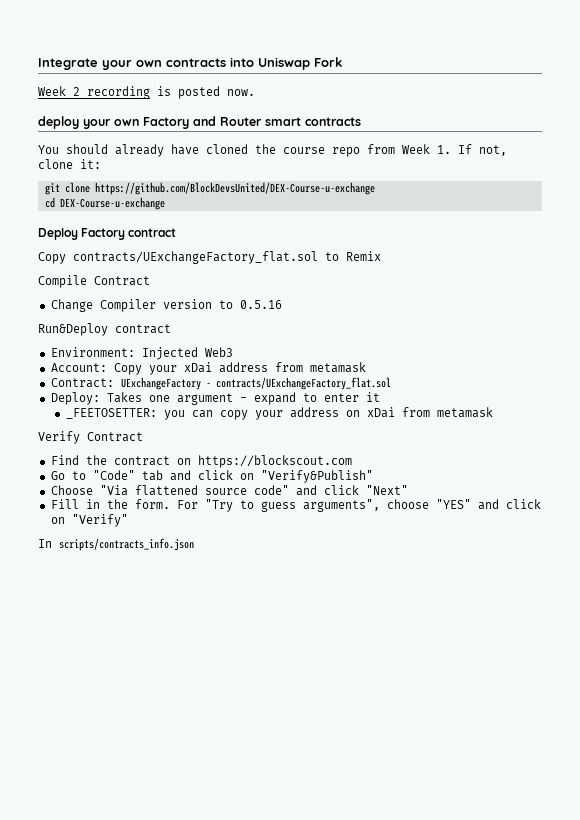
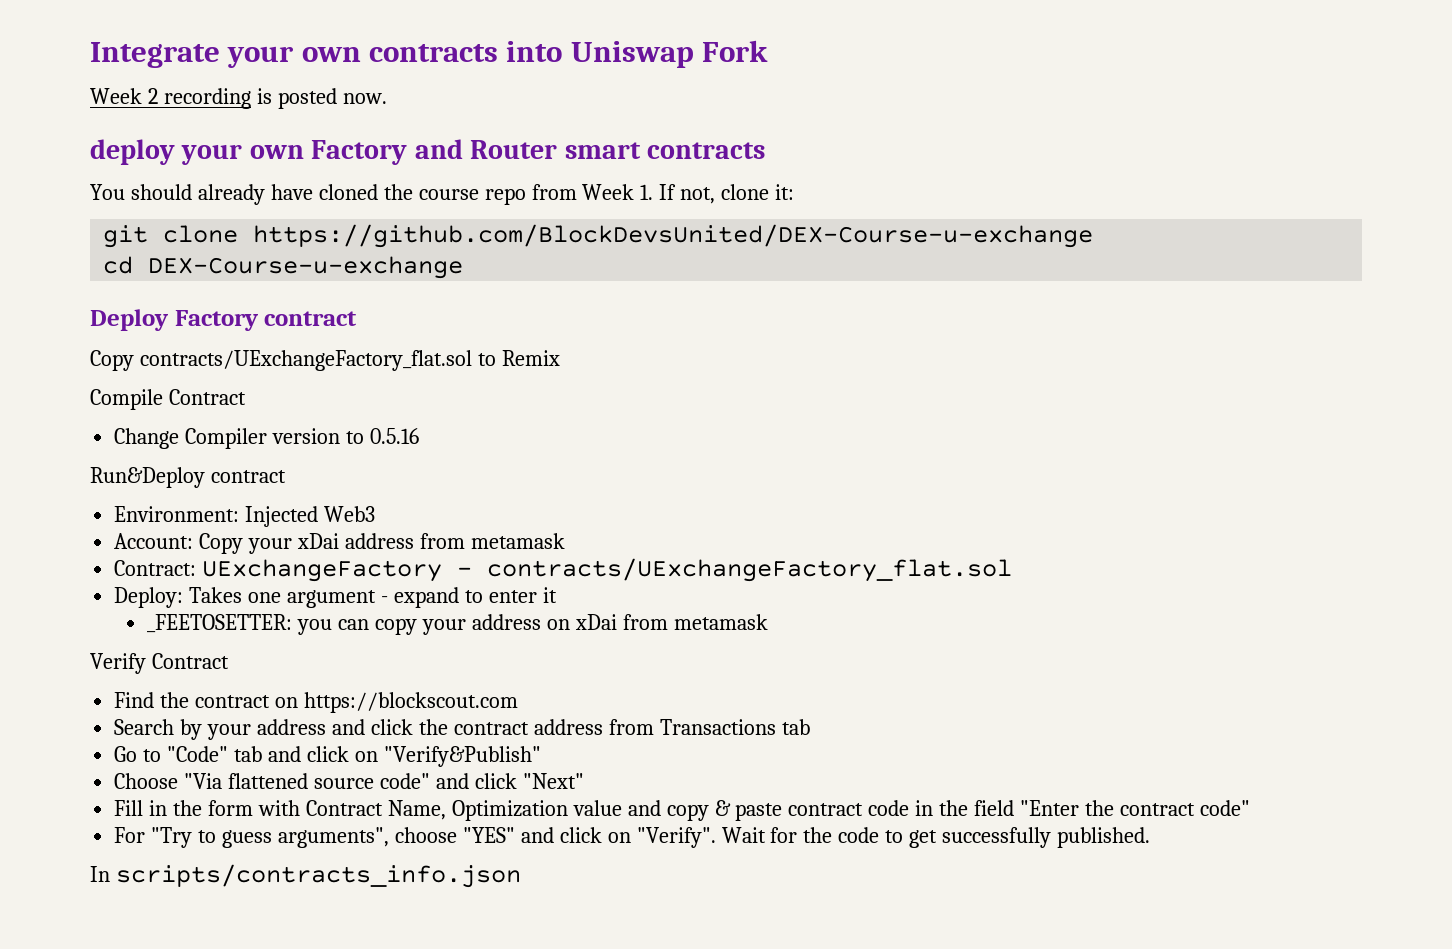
+ Search by your address and click the contract address from Transactions tab
- Fill in the form. For "Try to guess arguments", choose "YES" and click on "Verify"
+ Fill in the form with Contract Name, Optimization value and copy & paste contract code in the field "Enter the contract code"
+ For "Try to guess arguments", choose "YES" and click on "Verify". Wait for the code to get successfully published.

